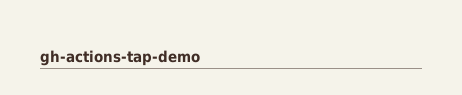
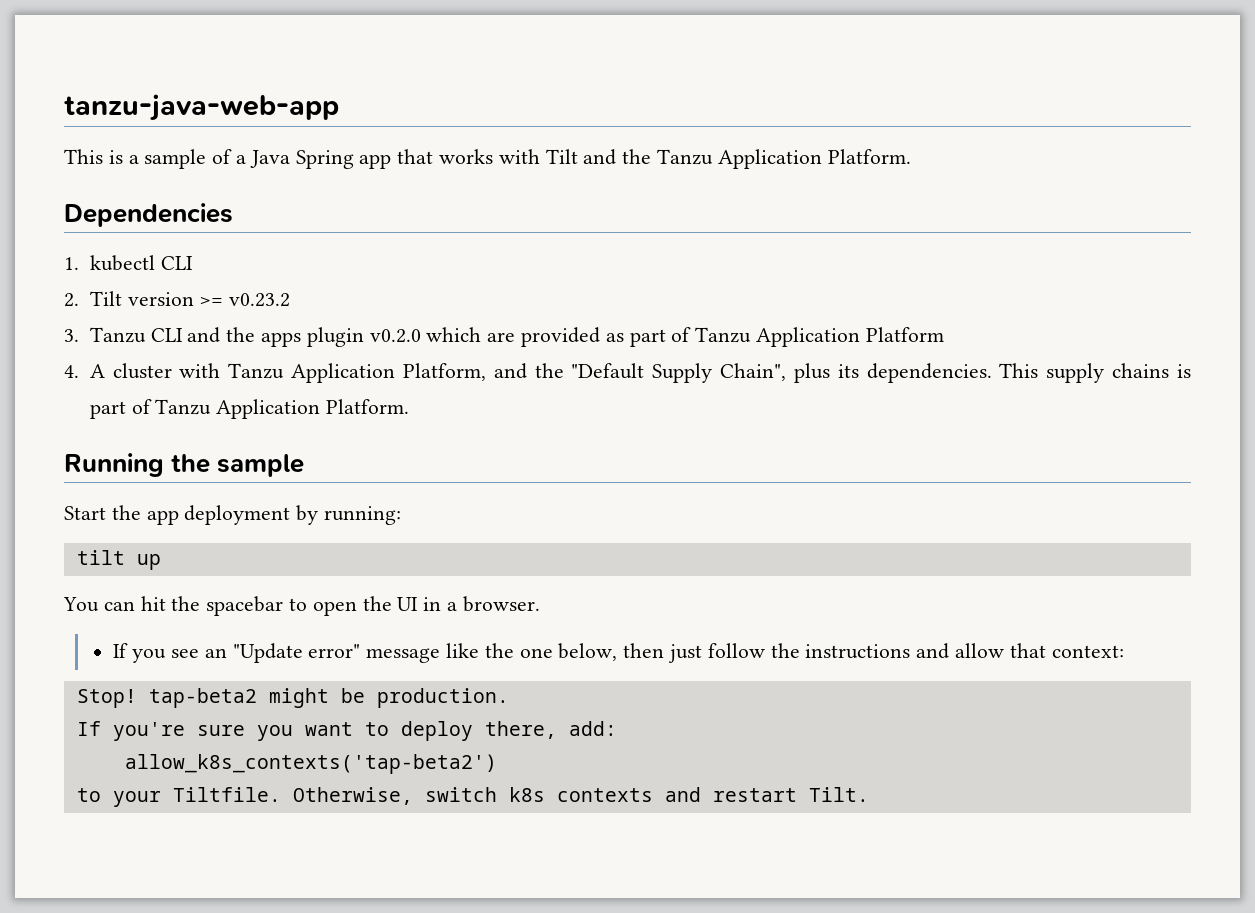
- gh-actions-tap-demo
+ tanzu-java-web-app
+ This is a sample of a Java Spring app that works with Tilt and the Tanzu Application Platform.
+ Dependencies
+ 1. kubectl CLI
+ 2. Tilt version >= v0.23.2
+ 3. Tanzu CLI and the apps plugin v0.2.0 which are provided as part of Tanzu Application Platform
+ 4. A cluster with Tanzu Application Platform, and the "Default Supply Chain", plus its dependencies. This supply chains is part of Tanzu Application Platform.
+ Running the sample
+ Start the app deployment by running:
+ tilt up
+ You can hit the spacebar to open the UI in a browser.
+ If you see an "Update error" message like the one below, then just follow the instructions and allow that context:
+ Stop! tap-beta2 might be production.
+ If you're sure you want to deploy there, add:
+ allow_k8s_contexts('tap-beta2')
+ to your Tiltfile. Otherwise, switch k8s contexts and restart Tilt.

